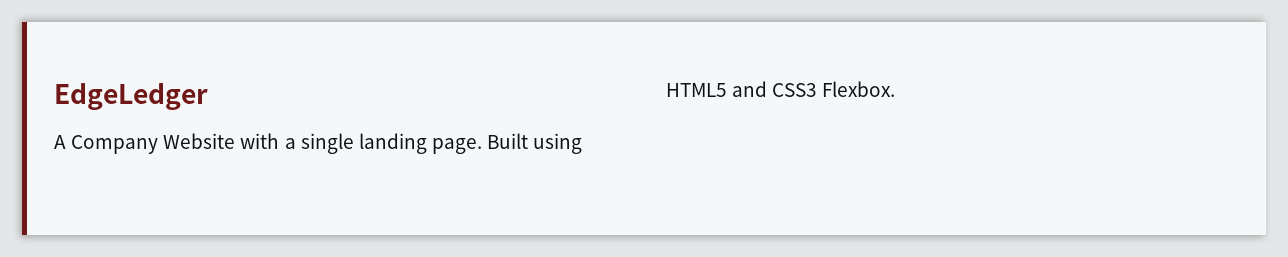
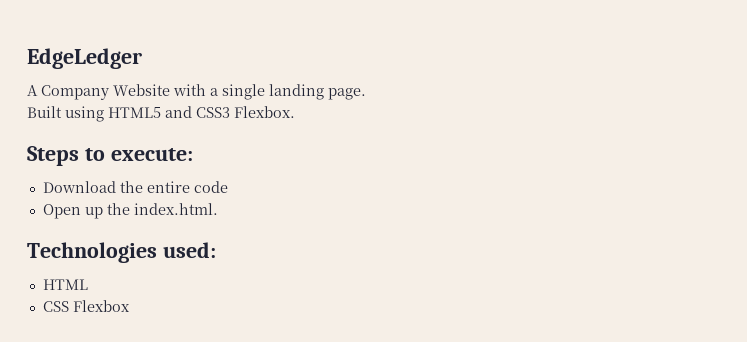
- A Company Website with a single landing page. Built using HTML5 and CSS3 Flexbox.
+ A Company Website with a single landing page.
+ Built using HTML5 and CSS3 Flexbox.
+ Steps to execute:
+ Download the entire code
+ Open up the index.html.
+ Technologies used:
+ HTML
+ CSS Flexbox

